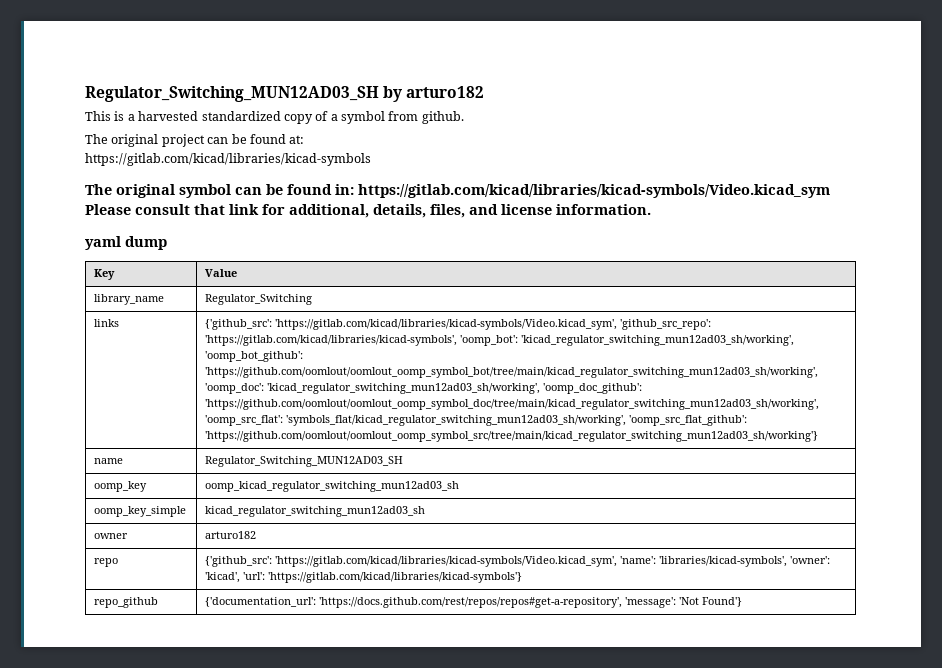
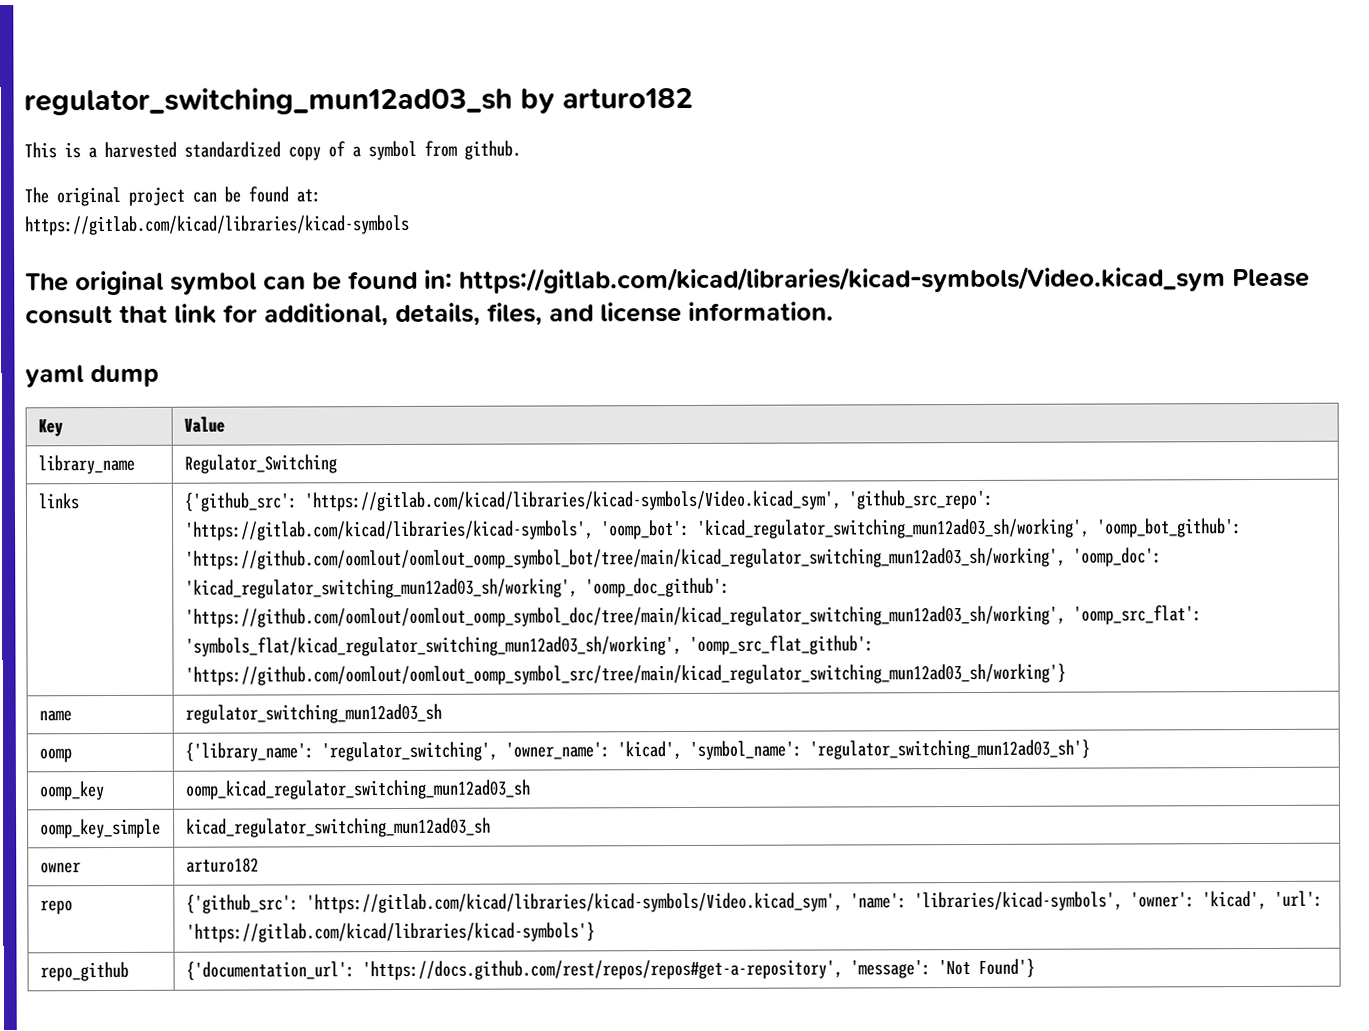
- Regulator_Switching_MUN12AD03_SH by arturo182
+ regulator_switching_mun12ad03_sh by arturo182
- name | Regulator_Switching_MUN12AD03_SH
+ name | regulator_switching_mun12ad03_sh
+ oomp | {'library_name': 'regulator_switching', 'owner_name': 'kicad', 'symbol_name': 'regulator_switching_mun12ad03_sh'}

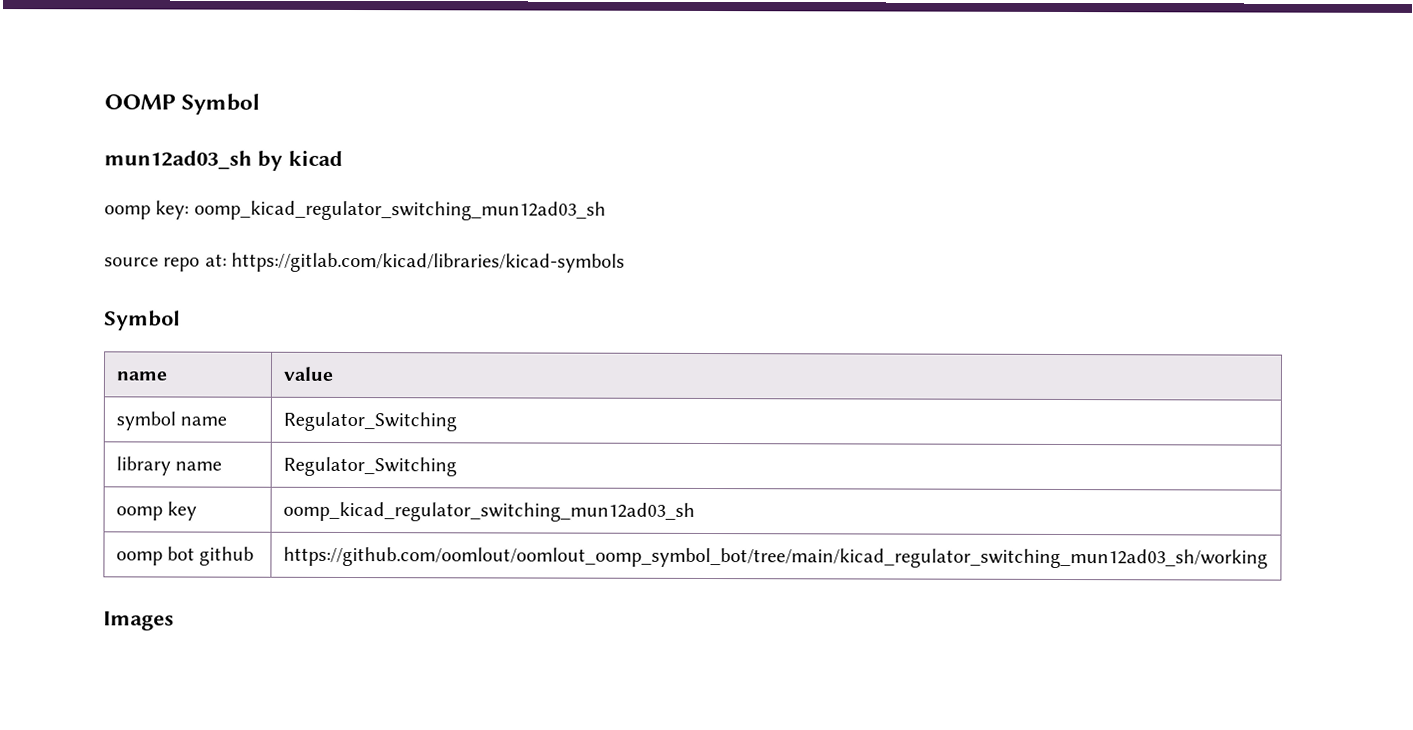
- regulator_switching_mun12ad03_sh by arturo182
- This is a harvested standardized copy of a symbol from github.
- The original project can be found at:
- https://gitlab.com/kicad/libraries/kicad-symbols
- The original symbol can be found in: https://gitlab.com/kicad/libraries/kicad-symbols/Video.kicad_sym Please consult that link for additional, details, files, and license information.
- yaml dump
- Key | Value
- library_name | Regulator_Switching
- links | {'github_src': 'https://gitlab.com/kicad/libraries/kicad-symbols/Video.kicad_sym', 'github_src_repo': 'https://gitlab.com/kicad/libraries/kicad-symbols', 'oomp_bot': 'kicad_regulator_switching_mun12ad03_sh/working', 'oomp_bot_github': 'https://github.com/oomlout/oomlout_oomp_symbol_bot/tree/main/kicad_regulator_switching_mun12ad03_sh/working', 'oomp_doc': 'kicad_regulator_switching_mun12ad03_sh/working', 'oomp_doc_github': 'https://github.com/oomlout/oomlout_oomp_symbol_doc/tree/main/kicad_regulator_switching_mun12ad03_sh/working', 'oomp_src_flat': 'symbols_flat/kicad_regulator_switching_mun12ad03_sh/working', 'oomp_src_flat_github': 'https://github.com/oomlout/oomlout_oomp_symbol_src/tree/main/kicad_regulator_switching_mun12ad03_sh/working'}
- name | regulator_switching_mun12ad03_sh
- oomp | {'library_name': 'regulator_switching', 'owner_name': 'kicad', 'symbol_name': 'regulator_switching_mun12ad03_sh'}
- oomp_key | oomp_kicad_regulator_switching_mun12ad03_sh
- oomp_key_simple | kicad_regulator_switching_mun12ad03_sh
- owner | arturo182
- repo | {'github_src': 'https://gitlab.com/kicad/libraries/kicad-symbols/Video.kicad_sym', 'name': 'libraries/kicad-symbols', 'owner': 'kicad', 'url': 'https://gitlab.com/kicad/libraries/kicad-symbols'}
- repo_github | {'documentation_url': 'https://docs.github.com/rest/repos/repos#get-a-repository', 'message': 'Not Found'}
+ OOMP Symbol
+ mun12ad03_sh by kicad
+ oomp key: oomp_kicad_regulator_switching_mun12ad03_sh
+ source repo at: https://gitlab.com/kicad/libraries/kicad-symbols
+ Symbol
+ name | value
+ symbol name | Regulator_Switching
+ library name | Regulator_Switching
+ oomp key | oomp_kicad_regulator_switching_mun12ad03_sh
+ oomp bot github | https://github.com/oomlout/oomlout_oomp_symbol_bot/tree/main/kicad_regulator_switching_mun12ad03_sh/working
+ Images

